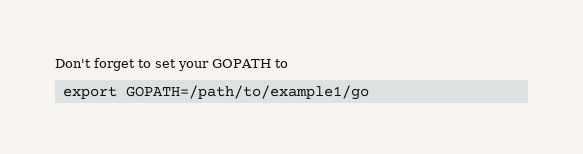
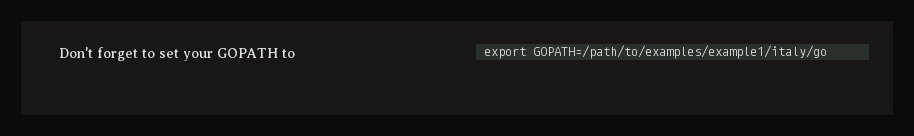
- export GOPATH=/path/to/example1/go
+ export GOPATH=/path/to/examples/example1/italy/go

